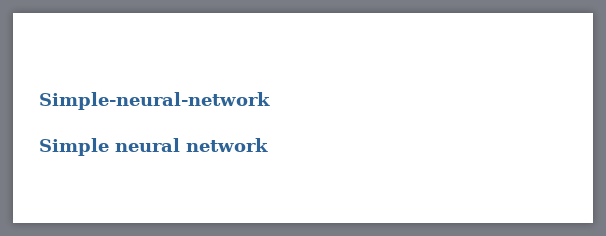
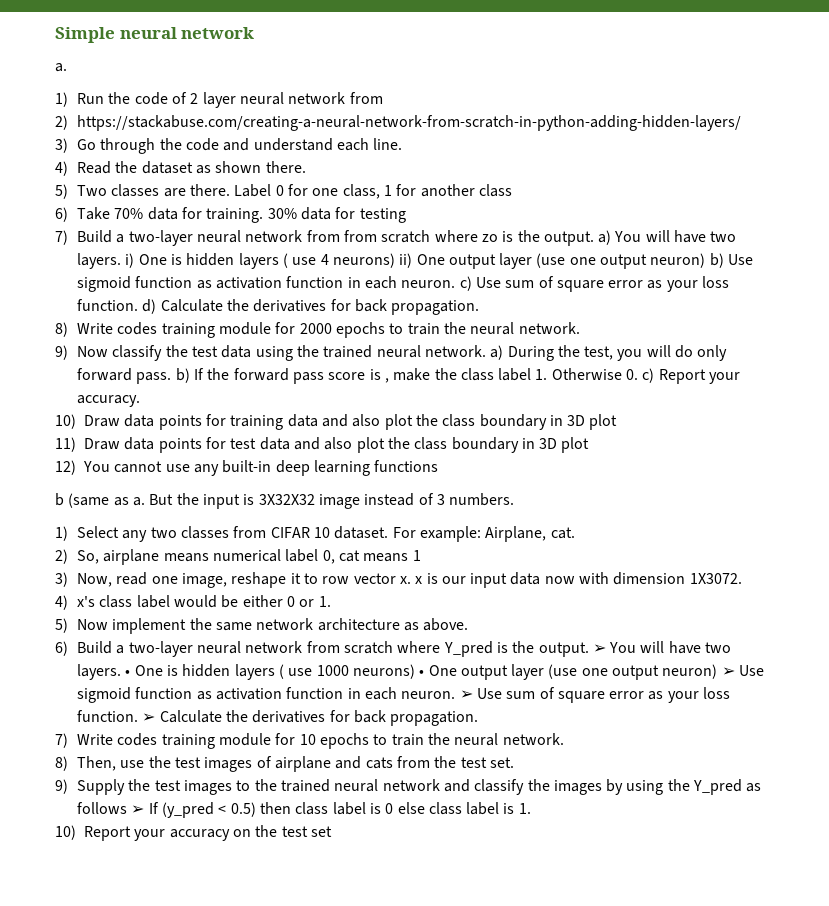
- Simple-neural-network
  Simple neural network
+ a.
+ 1) Run the code of 2 layer neural network from
+ 2) https://stackabuse.com/creating-a-neural-network-from-scratch-in-python-adding-hidden-layers/
+ 3) Go through the code and understand each line.
+ 4) Read the dataset as shown there.
+ 5) Two classes are there. Label 0 for one class, 1 for another class
+ 6) Take 70% data for training. 30% data for testing
+ 7) Build a two-layer neural network from from scratch where zo is the output. a) You will have two layers. i) One is hidden layers ( use 4 neurons) ii) One output layer (use one output neuron) b) Use sigmoid function as activation function in each neuron. c) Use sum of square error as your loss function. d) Calculate the derivatives for back propagation.
+ 8) Write codes training module for 2000 epochs to train the neural network.
+ 9) Now classify the test data using the trained neural network. a) During the test, you will do only forward pass. b) If the forward pass score is , make the class label 1. Otherwise 0. c) Report your accuracy.
+ 10) Draw data points for training data and also plot the class boundary in 3D plot
+ 11) Draw data points for test data and also plot the class boundary in 3D plot
+ 12) You cannot use any built-in deep learning functions
+ b (same as a. But the input is 3X32X32 image instead of 3 numbers.
+ 1) Select any two classes from CIFAR 10 dataset. For example: Airplane, cat.
+ 2) So, airplane means numerical label 0, cat means 1
+ 3) Now, read one image, reshape it to row vector x. x is our input data now with dimension 1X3072.
+ 4) x's class label would be either 0 or 1.
+ 5) Now implement the same network architecture as above.
+ 6) Build a two-layer neural network from scratch where Y_pred is the output. ➢ You will have two layers. • One is hidden layers ( use 1000 neurons) • One output layer (use one output neuron) ➢ Use sigmoid function as activation function in each neuron. ➢ Use sum of square error as your loss function. ➢ Calculate the derivatives for back propagation.
+ 7) Write codes training module for 10 epochs to train the neural network.
+ 8) Then, use the test images of airplane and cats from the test set.
+ 9) Supply the test images to the trained neural network and classify the images by using the Y_pred as follows ➢ If (y_pred < 0.5) then class label is 0 else class label is 1.
+ 10) Report your accuracy on the test set

